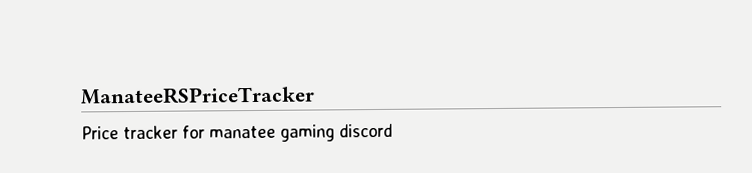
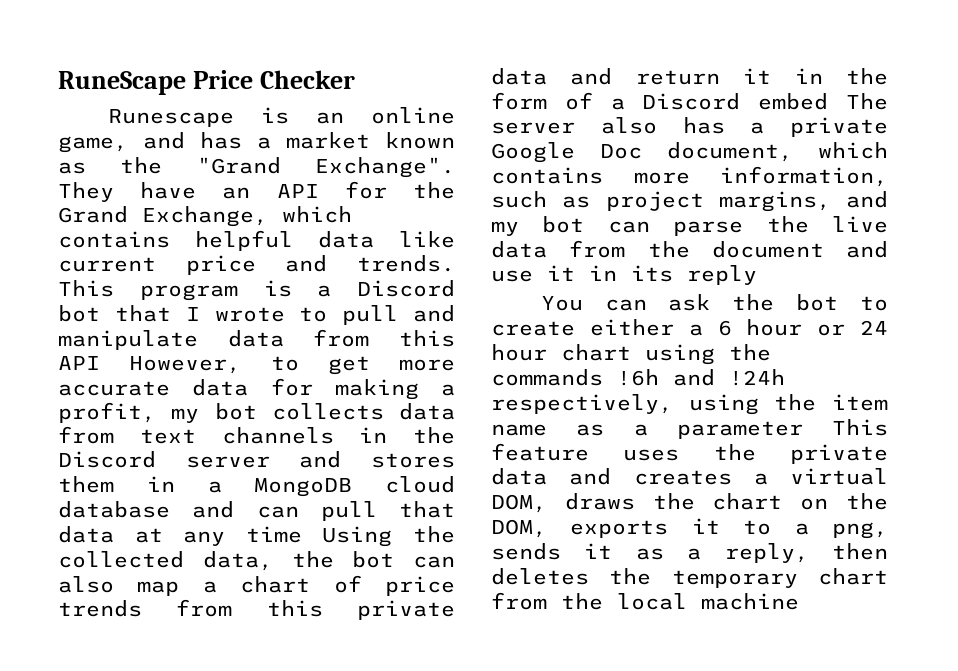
- ManateeRSPriceTracker
- Price tracker for manatee gaming discord
+ RuneScape Price Checker
+ Runescape is an online game, and has a market known as the "Grand Exchange". They have an API for the Grand Exchange, which contains helpful data like current price and trends. This program is a Discord bot that I wrote to pull and manipulate data from this API However, to get more accurate data for making a profit, my bot collects data from text channels in the Discord server and stores them in a MongoDB cloud database and can pull that data at any time Using the collected data, the bot can also map a chart of price trends from this private data and return it in the form of a Discord embed The server also has a private Google Doc document, which contains more information, such as project margins, and my bot can parse the live data from the document and use it in its reply
+ You can ask the bot to create either a 6 hour or 24 hour chart using the commands !6h and !24h respectively, using the item name as a parameter This feature uses the private data and creates a virtual DOM, draws the chart on the DOM, exports it to a png, sends it as a reply, then deletes the temporary chart from the local machine

